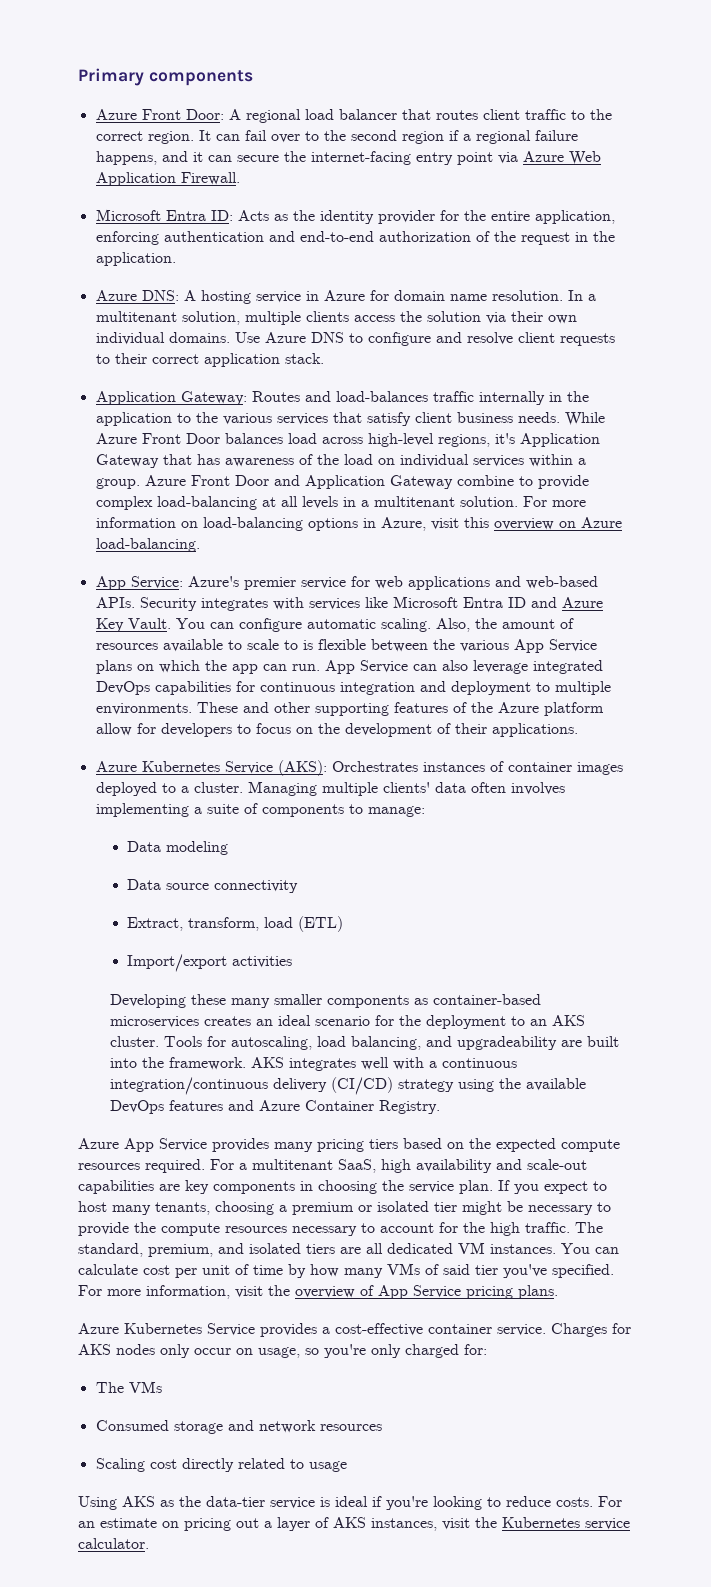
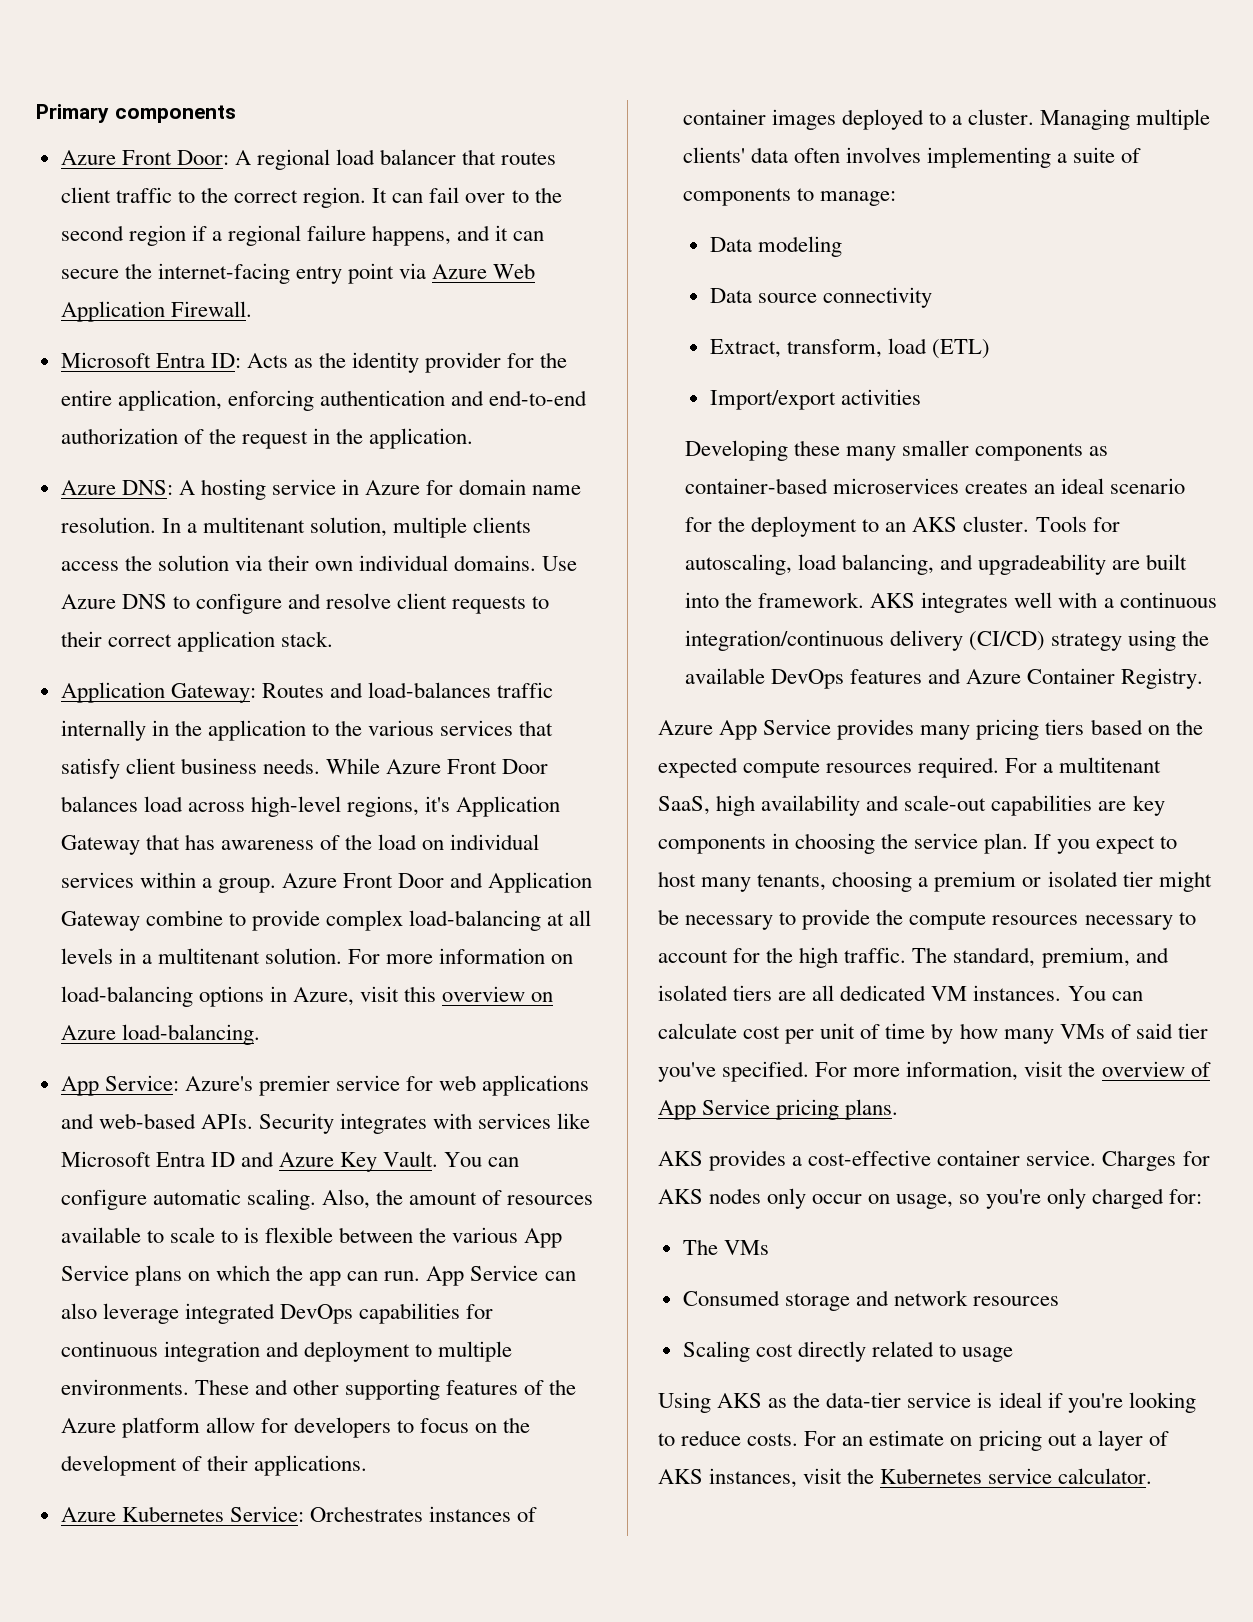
- Azure Kubernetes Service (AKS): Orchestrates instances of container images deployed to a cluster.
+ Azure Kubernetes Service: Orchestrates instances of container images deployed to a cluster.
- Azure Kubernetes Service provides a cost-effective container service.
+ AKS provides a cost-effective container service.

